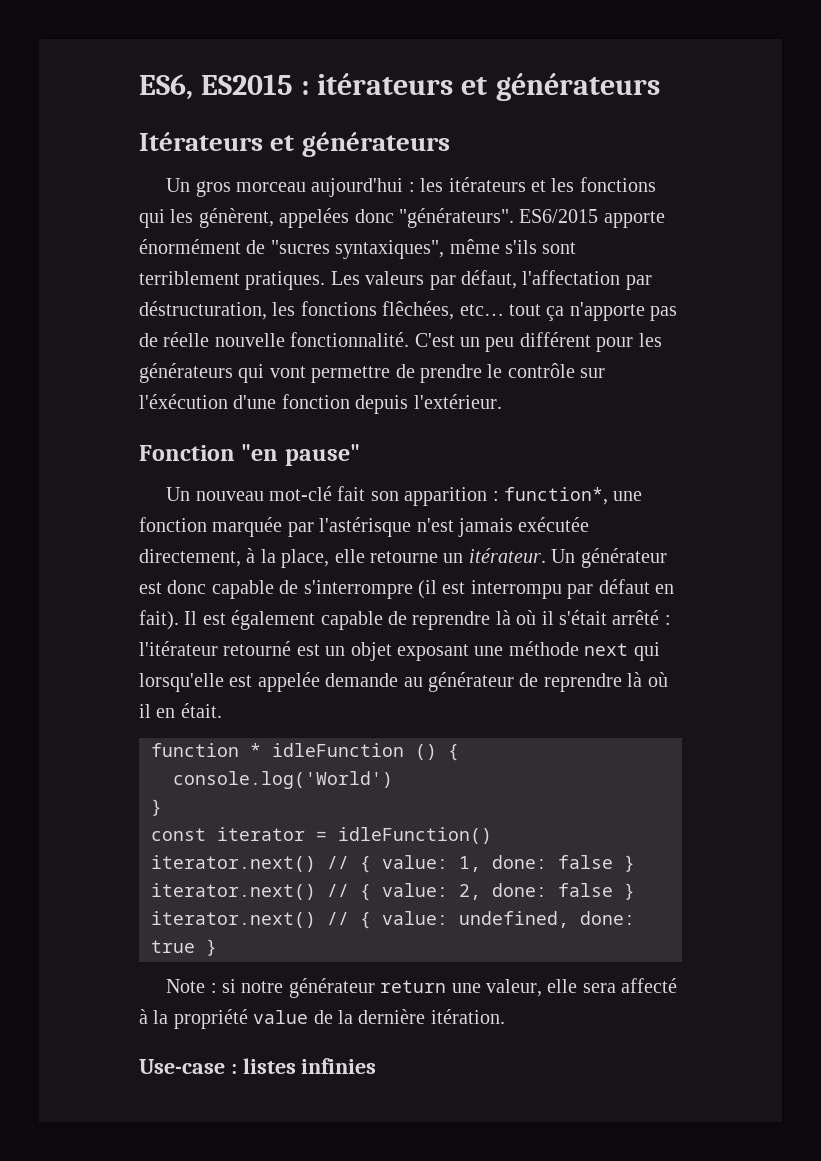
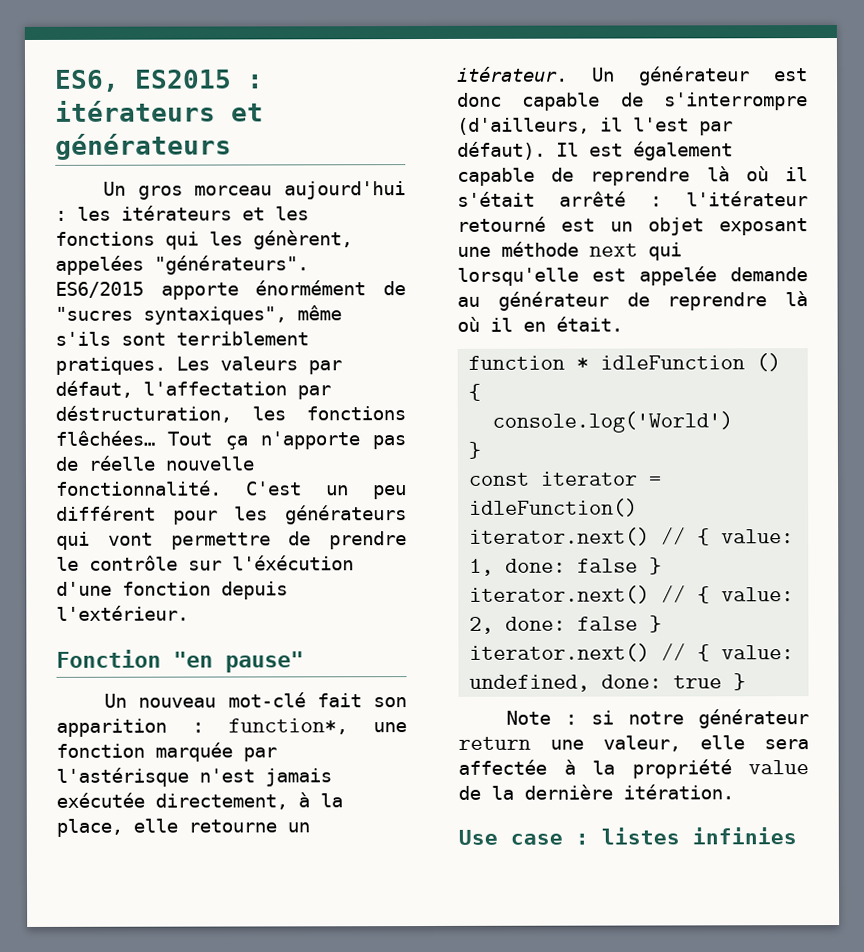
- Itérateurs et générateurs
- Un gros morceau aujourd'hui : les itérateurs et les fonctions qui les génèrent, appelées donc "générateurs".
+ Un gros morceau aujourd'hui : les itérateurs et les fonctions qui les génèrent, appelées "générateurs".
- Les valeurs par défaut, l'affectation par déstructuration, les fonctions flêchées, etc… tout ça n'apporte pas de réelle nouvelle fonctionnalité.
+ Les valeurs par défaut, l'affectation par déstructuration, les fonctions flêchées… Tout ça n'apporte pas de réelle nouvelle fonctionnalité.
- Un générateur est donc capable de s'interrompre (il est interrompu par défaut en fait).
+ Un générateur est donc capable de s'interrompre (d'ailleurs, il l'est par défaut).
- Note : si notre générateur return une valeur, elle sera affecté à la propriété value de la dernière itération.
+ Note : si notre générateur return une valeur, elle sera affectée à la propriété value de la dernière itération.
- Use-case : listes infinies
+ Use case : listes infinies

